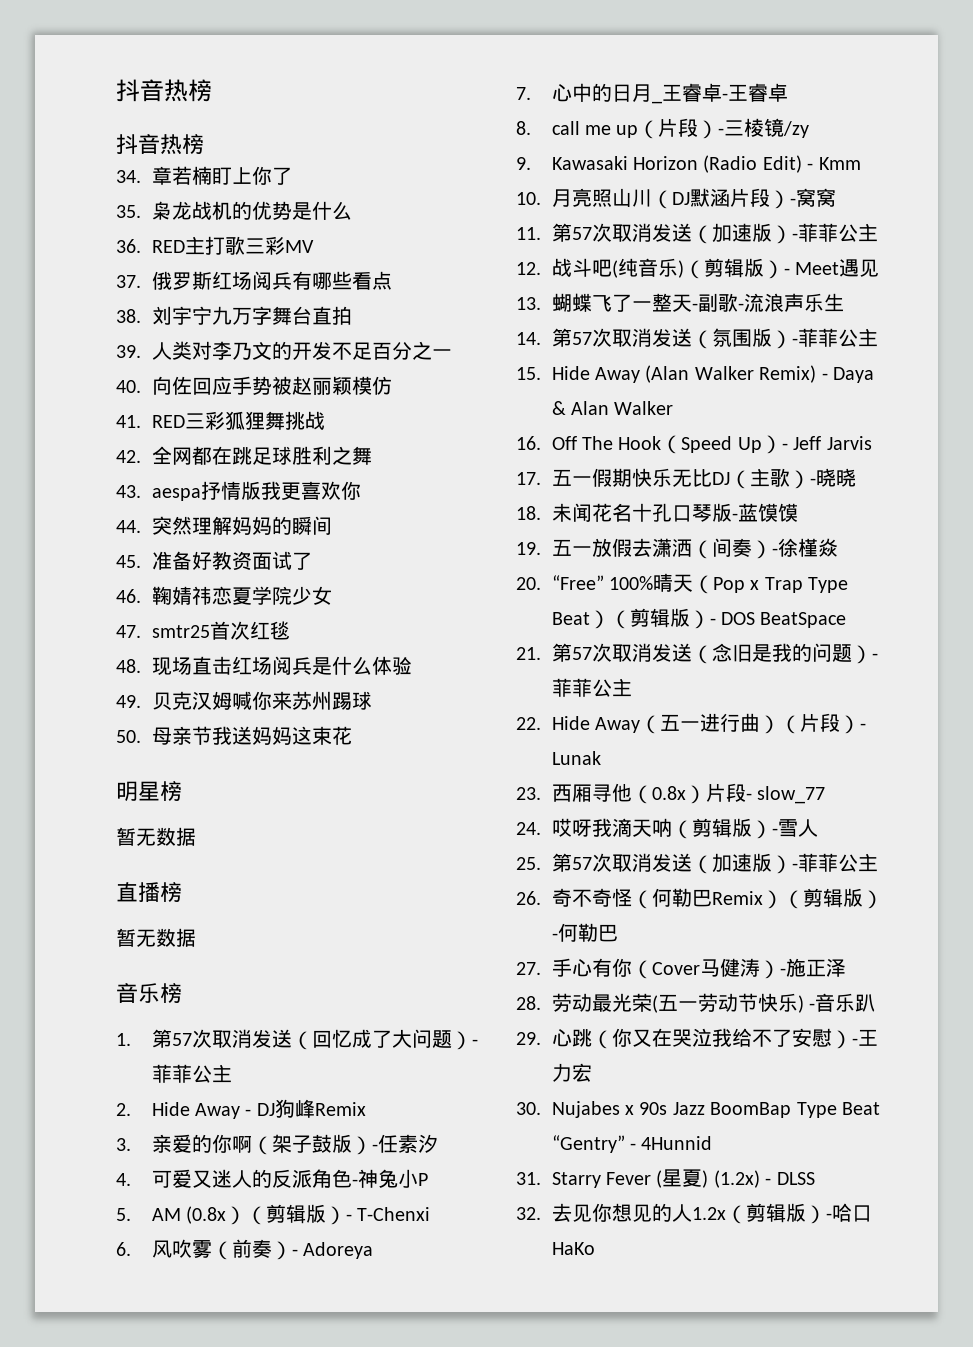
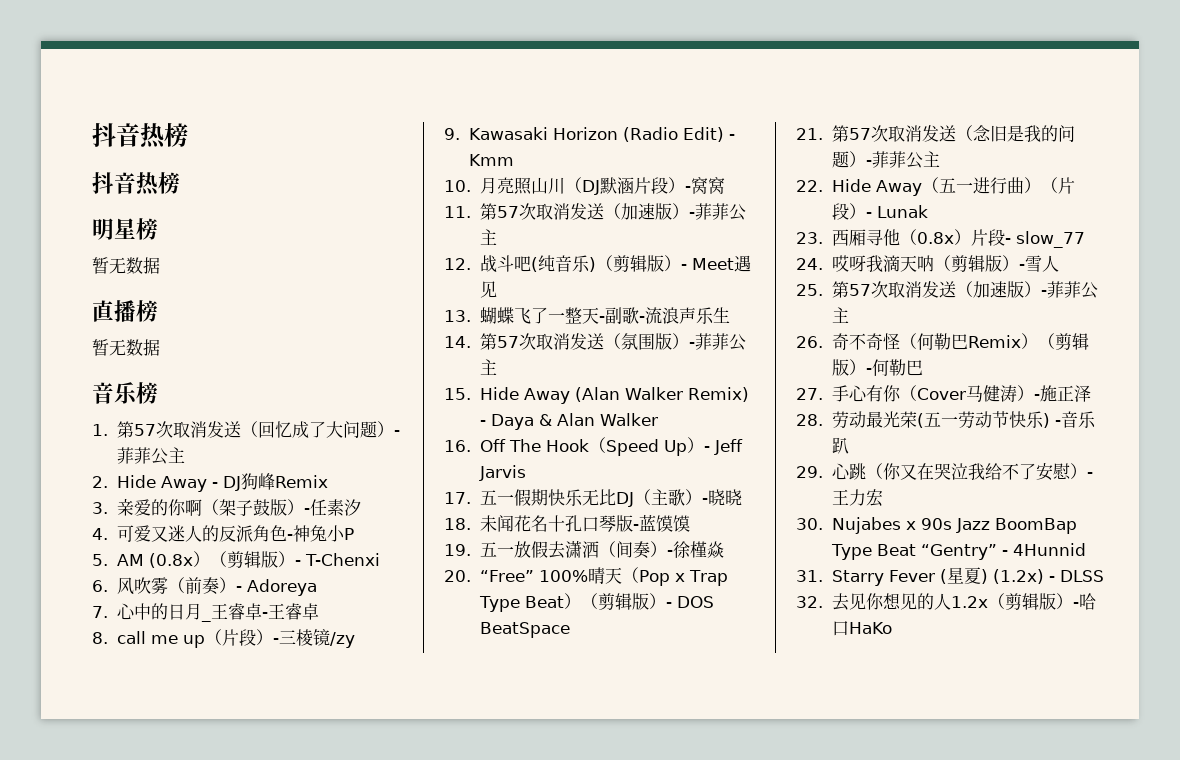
- 34.章若楠盯上你了
- 35.枭龙战机的优势是什么
- 36. RED主打歌三彩MV
- 37.俄罗斯红场阅兵有哪些看点
- 38.刘宇宁九万字舞台直拍
- 39.人类对李乃文的开发不足百分之一
- 40.向佐回应手势被赵丽颖模仿
- 41. RED三彩狐狸舞挑战
- 42.全网都在跳足球胜利之舞
- 43. aespa抒情版我更喜欢你
- 44.突然理解妈妈的瞬间
- 45.准备好教资面试了
- 46.鞠婧祎恋夏学院少女
- 47. smtr25首次红毯
- 48.现场直击红场阅兵是什么体验
- 49.贝克汉姆喊你来苏州踢球
- 50.母亲节我送妈妈这束花

